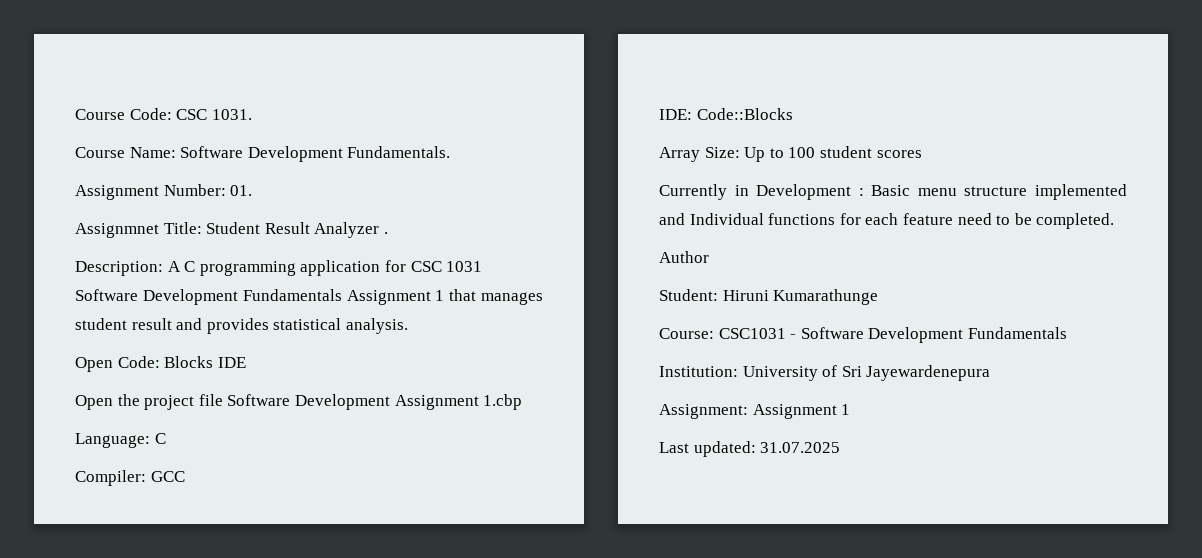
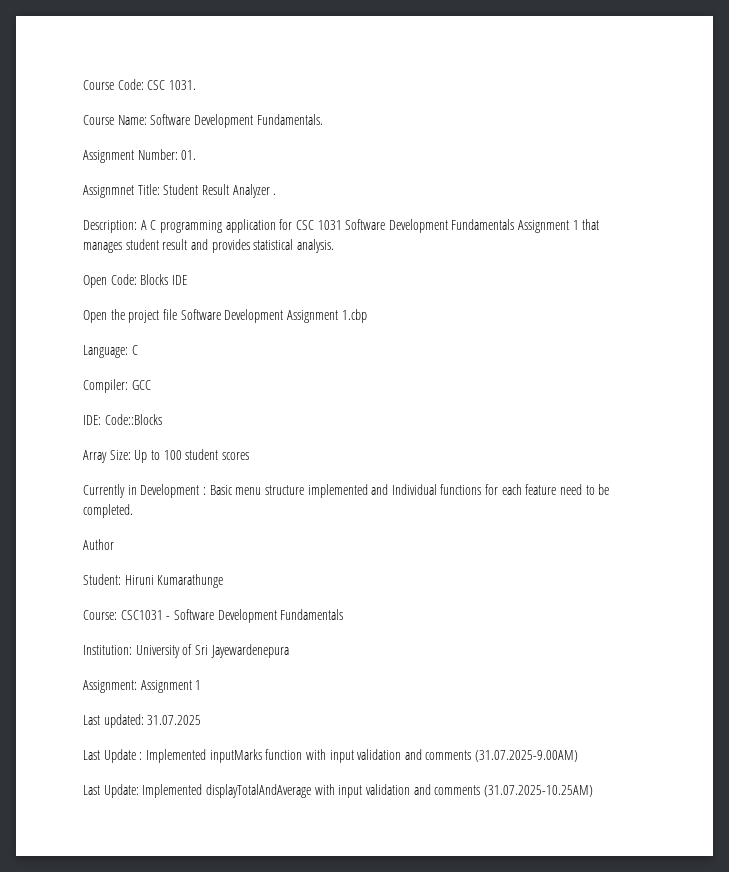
+ Last Update : Implemented inputMarks function with input validation and comments (31.07.2025-9.00AM)
+ Last Update: Implemented displayTotalAndAverage with input validation and comments (31.07.2025-10.25AM)

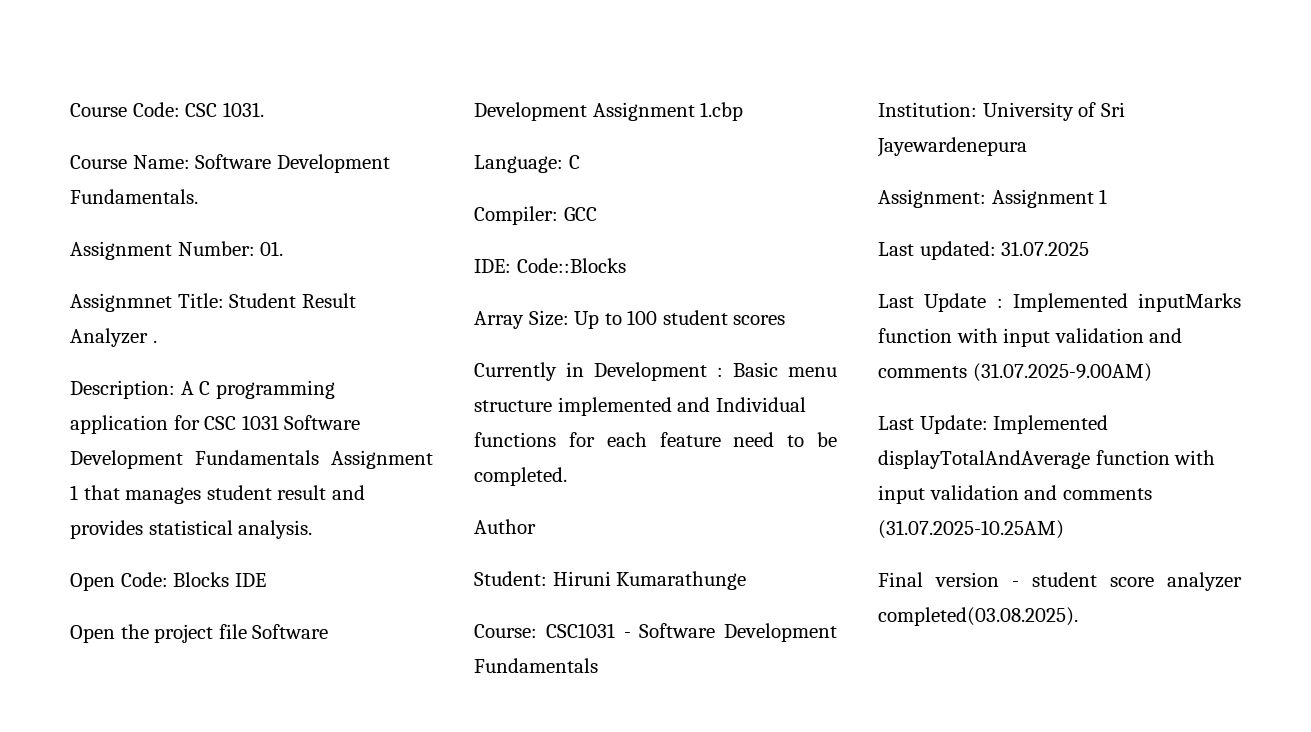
- Last Update: Implemented displayTotalAndAverage with input validation and comments (31.07.2025-10.25AM)
+ Last Update: Implemented displayTotalAndAverage function with input validation and comments (31.07.2025-10.25AM)
+ Final version - student score analyzer completed(03.08.2025).

